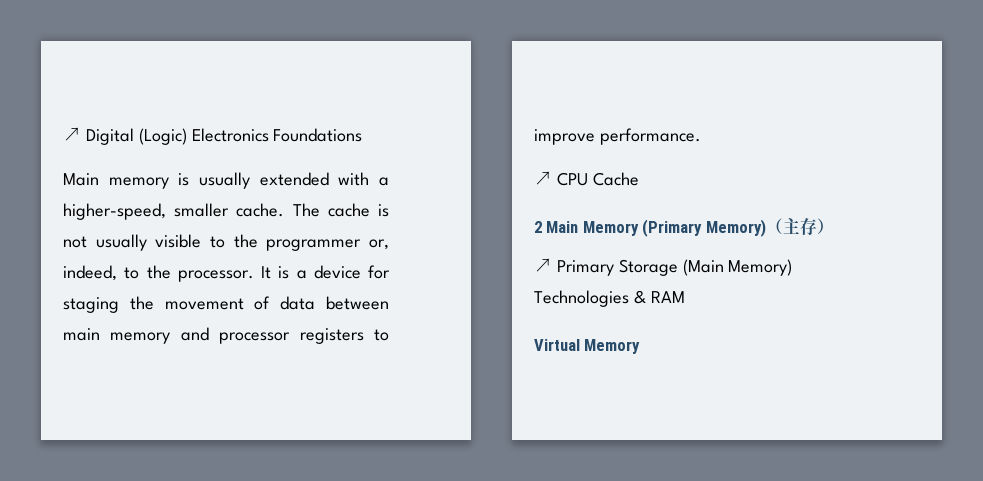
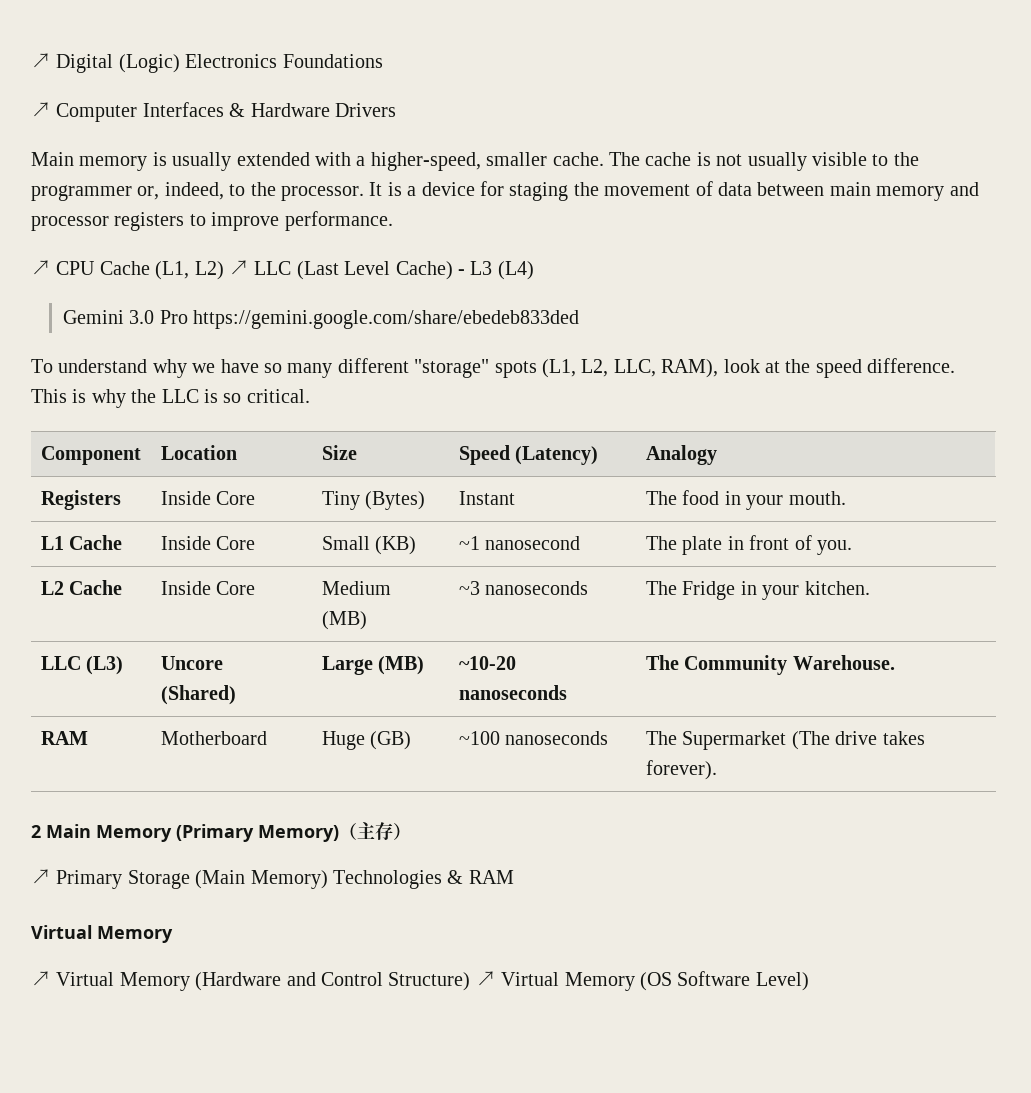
+ ↗ Computer Interfaces & Hardware Drivers
- ↗ CPU Cache
+ ↗ CPU Cache (L1, L2) ↗ LLC (Last Level Cache) - L3 (L4)
+ Gemini 3.0 Pro https://gemini.google.com/share/ebedeb833ded
+ To understand why we have so many different "storage" spots (L1, L2, LLC, RAM), look at the speed difference. This is why the LLC is so critical.
+ Component | Location | Size | Speed (Latency) | Analogy
+ Registers | Inside Core | Tiny (Bytes) | Instant | The food in your mouth.
+ L1 Cache | Inside Core | Small (KB) | ~1 nanosecond | The plate in front of you.
+ L2 Cache | Inside Core | Medium (MB) | ~3 nanoseconds | The Fridge in your kitchen.
+ LLC (L3) | Uncore (Shared) | Large (MB) | ~10-20 nanoseconds | The Community Warehouse.
+ RAM | Motherboard | Huge (GB) | ~100 nanoseconds | The Supermarket (The drive takes forever).
+ ↗ Virtual Memory (Hardware and Control Structure) ↗ Virtual Memory (OS Software Level)

